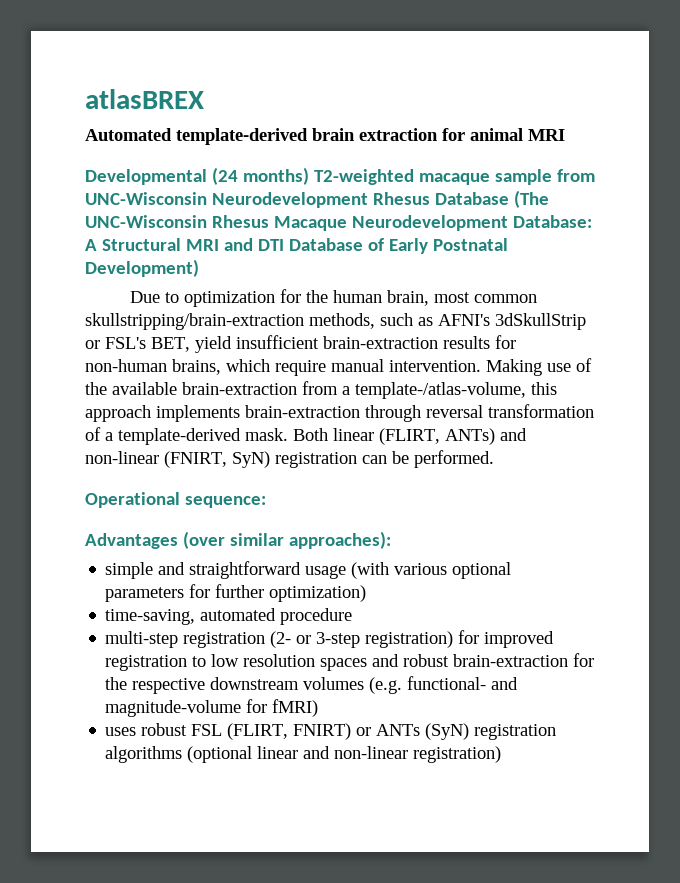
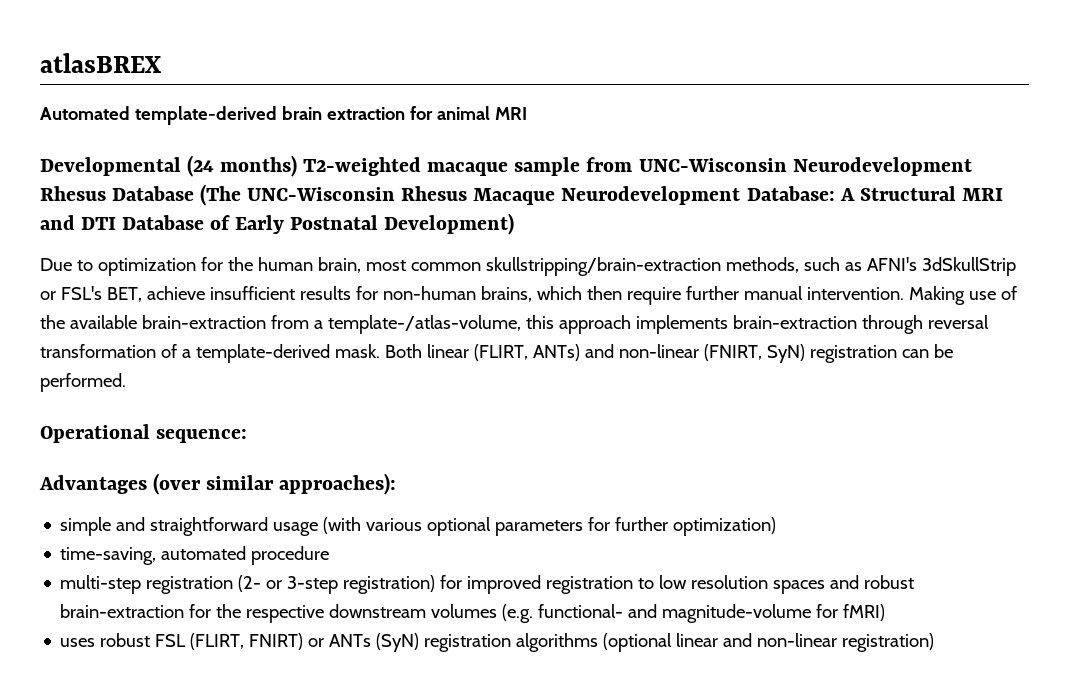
- Due to optimization for the human brain, most common skullstripping/brain-extraction methods, such as AFNI's 3dSkullStrip or FSL's BET, yield insufficient brain-extraction results for non-human brains, which require manual intervention.
+ Due to optimization for the human brain, most common skullstripping/brain-extraction methods, such as AFNI's 3dSkullStrip or FSL's BET, achieve insufficient results for non-human brains, which then require further manual intervention.

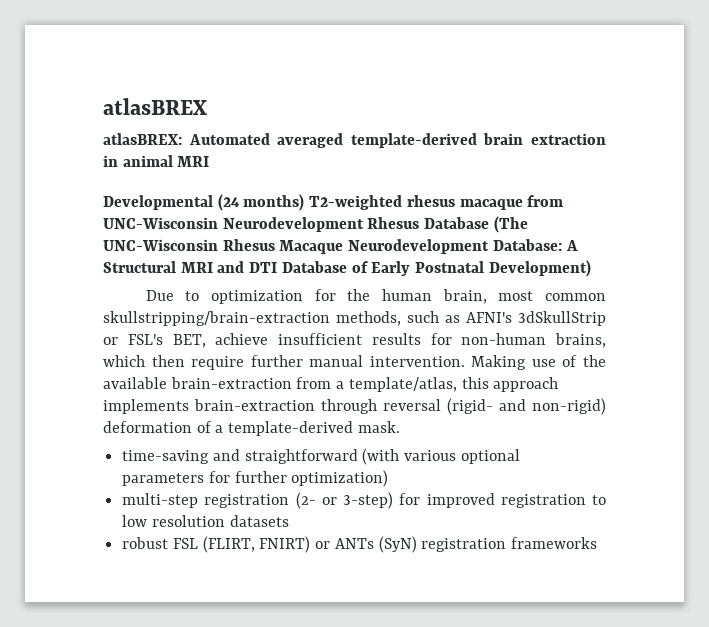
- Automated template-derived brain extraction for animal MRI
+ atlasBREX: Automated averaged template-derived brain extraction in animal MRI
- Developmental (24 months) T2-weighted macaque sample from UNC-Wisconsin Neurodevelopment Rhesus Database (The UNC-Wisconsin Rhesus Macaque Neurodevelopment Database: A Structural MRI and DTI Database of Early Postnatal Development)
+ Developmental (24 months) T2-weighted rhesus macaque from UNC-Wisconsin Neurodevelopment Rhesus Database (The UNC-Wisconsin Rhesus Macaque Neurodevelopment Database: A Structural MRI and DTI Database of Early Postnatal Development)
- Making use of the available brain-extraction from a template-/atlas-volume, this approach implements brain-extraction through reversal transformation of a template-derived mask. Both linear (FLIRT, ANTs) and non-linear (FNIRT, SyN) registration can be performed.
- Operational sequence:
- Advantages (over similar approaches):
- simple and straightforward usage (with various optional parameters for further optimization)
+ Making use of the available brain-extraction from a template/atlas, this approach implements brain-extraction through reversal (rigid- and non-rigid) deformation of a template-derived mask.
+ time-saving and straightforward (with various optional parameters for further optimization)
- time-saving, automated procedure
- multi-step registration (2- or 3-step registration) for improved registration to low resolution spaces and robust brain-extraction for the respective downstream volumes (e.g. functional- and magnitude-volume for fMRI)
- uses robust FSL (FLIRT, FNIRT) or ANTs (SyN) registration algorithms (optional linear and non-linear registration)
+ multi-step registration (2- or 3-step) for improved registration to low resolution datasets
+ robust FSL (FLIRT, FNIRT) or ANTs (SyN) registration frameworks

